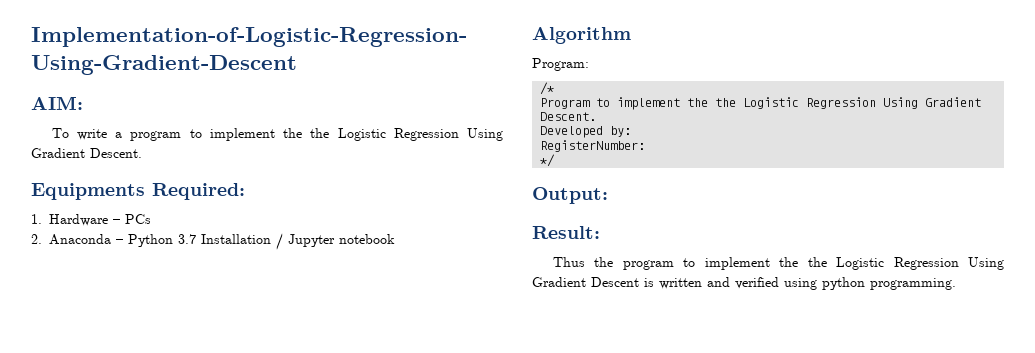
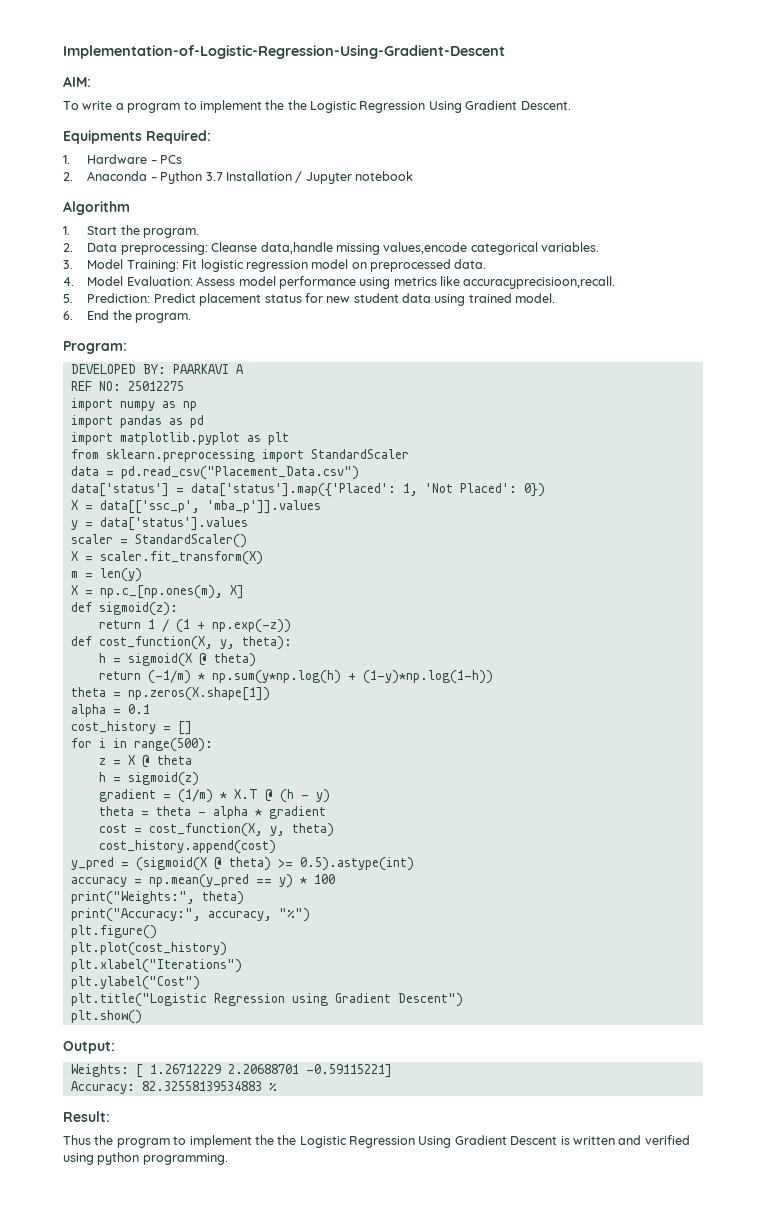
+ 1. Start the program.
+ 2. Data preprocessing: Cleanse data,handle missing values,encode categorical variables.
+ 3. Model Training: Fit logistic regression model on preprocessed data.
+ 4. Model Evaluation: Assess model performance using metrics like accuracyprecisioon,recall.
+ 5. Prediction: Predict placement status for new student data using trained model.
+ 6. End the program.
  Program:
- /*
- Program to implement the the Logistic Regression Using Gradient Descent.
- Developed by:
- RegisterNumber:
- */
+ DEVELOPED BY: PAARKAVI A
+ REF NO: 25012275
+ import numpy as np
+ import pandas as pd
+ import matplotlib.pyplot as plt
+ from sklearn.preprocessing import StandardScaler
+ data = pd.read_csv("Placement_Data.csv")
+ data['status'] = data['status'].map({'Placed': 1, 'Not Placed': 0})
+ X = data[['ssc_p', 'mba_p']].values
+ y = data['status'].values
+ scaler = StandardScaler()
+ X = scaler.fit_transform(X)
+ m = len(y)
+ X = np.c_[np.ones(m), X]
+ def sigmoid(z):
+ return 1 / (1 + np.exp(-z))
+ def cost_function(X, y, theta):
+ h = sigmoid(X @ theta)
+ return (-1/m) * np.sum(y*np.log(h) + (1-y)*np.log(1-h))
+ theta = np.zeros(X.shape[1])
+ alpha = 0.1
+ cost_history = []
+ for i in range(500):
+ z = X @ theta
+ h = sigmoid(z)
+ gradient = (1/m) * X.T @ (h - y)
+ theta = theta - alpha * gradient
+ cost = cost_function(X, y, theta)
+ cost_history.append(cost)
+ y_pred = (sigmoid(X @ theta) >= 0.5).astype(int)
+ accuracy = np.mean(y_pred == y) * 100
+ print("Weights:", theta)
+ print("Accuracy:", accuracy, "%")
+ plt.figure()
+ plt.plot(cost_history)
+ plt.xlabel("Iterations")
+ plt.ylabel("Cost")
+ plt.title("Logistic Regression using Gradient Descent")
+ plt.show()
  Output:
+ Weights: [ 1.26712229 2.20688701 -0.59115221]
+ Accuracy: 82.32558139534883 %

